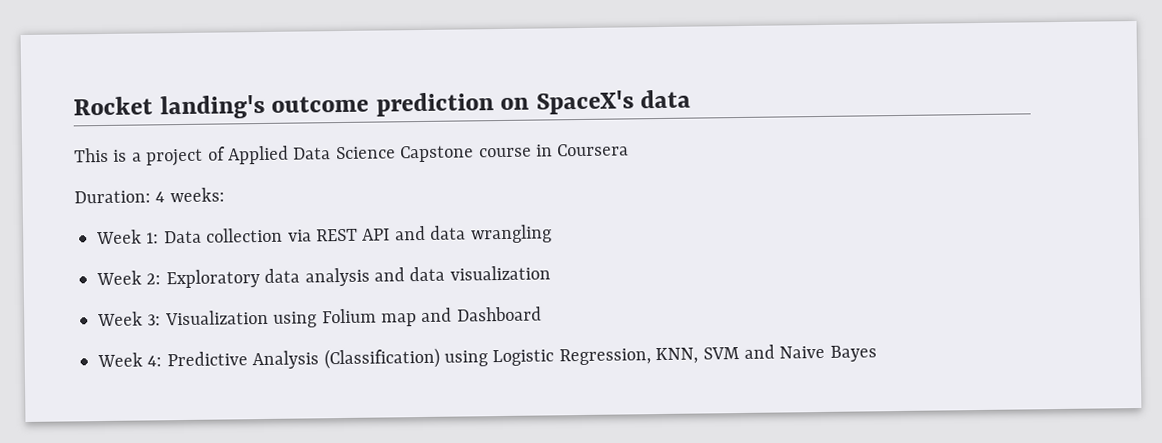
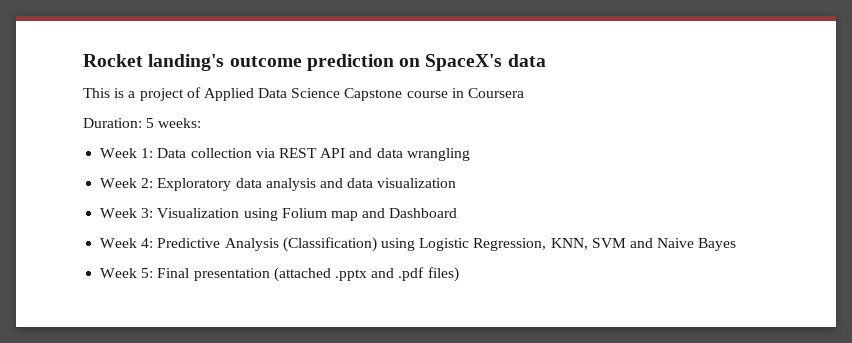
- Duration: 4 weeks:
+ Duration: 5 weeks:
+ Week 5: Final presentation (attached .pptx and .pdf files)

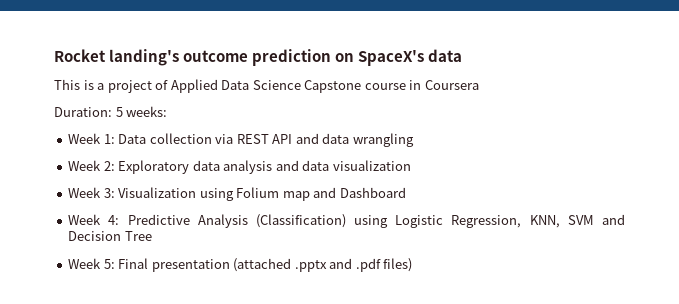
- Week 4: Predictive Analysis (Classification) using Logistic Regression, KNN, SVM and Naive Bayes
+ Week 4: Predictive Analysis (Classification) using Logistic Regression, KNN, SVM and Decision Tree

